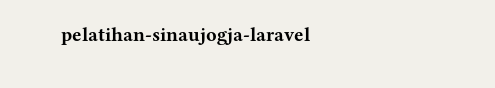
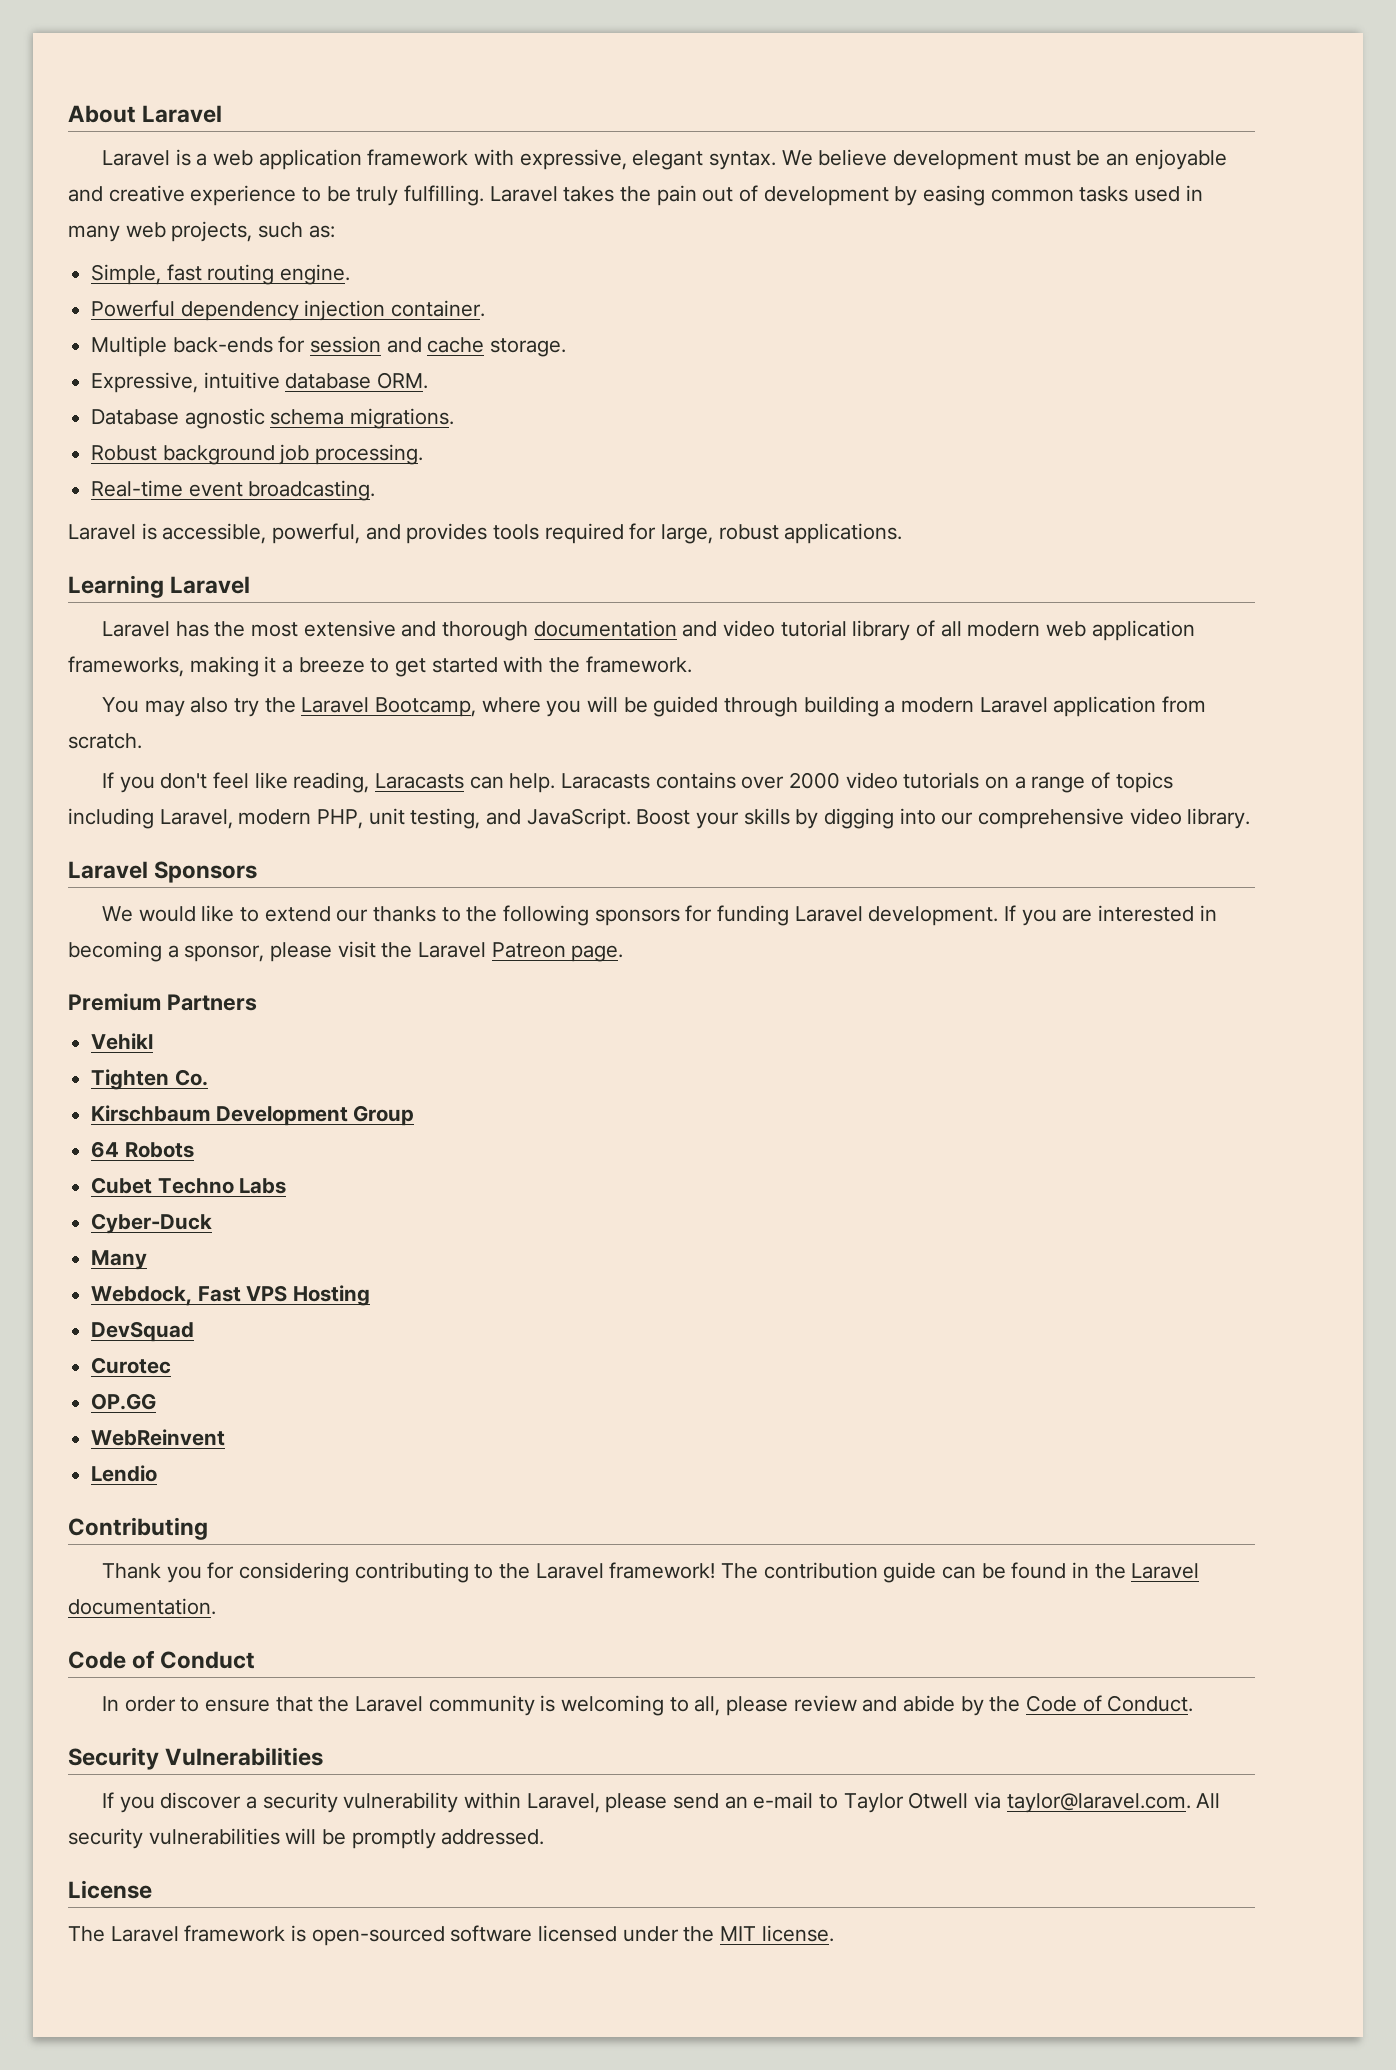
- pelatihan-sinaujogja-laravel
+ About Laravel
+ Laravel is a web application framework with expressive, elegant syntax. We believe development must be an enjoyable and creative experience to be truly fulfilling. Laravel takes the pain out of development by easing common tasks used in many web projects, such as:
+ Simple, fast routing engine.
+ Powerful dependency injection container.
+ Multiple back-ends for session and cache storage.
+ Expressive, intuitive database ORM.
+ Database agnostic schema migrations.
+ Robust background job processing.
+ Real-time event broadcasting.
+ Laravel is accessible, powerful, and provides tools required for large, robust applications.
+ Learning Laravel
+ Laravel has the most extensive and thorough documentation and video tutorial library of all modern web application frameworks, making it a breeze to get started with the framework.
+ You may also try the Laravel Bootcamp, where you will be guided through building a modern Laravel application from scratch.
+ If you don't feel like reading, Laracasts can help. Laracasts contains over 2000 video tutorials on a range of topics including Laravel, modern PHP, unit testing, and JavaScript. Boost your skills by digging into our comprehensive video library.
+ Laravel Sponsors
+ We would like to extend our thanks to the following sponsors for funding Laravel development. If you are interested in becoming a sponsor, please visit the Laravel Patreon page.
+ Premium Partners
+ Vehikl
+ Tighten Co.
+ Kirschbaum Development Group
+ 64 Robots
+ Cubet Techno Labs
+ Cyber-Duck
+ Many
+ Webdock, Fast VPS Hosting
+ DevSquad
+ Curotec
+ OP.GG
+ WebReinvent
+ Lendio
+ Contributing
+ Thank you for considering contributing to the Laravel framework! The contribution guide can be found in the Laravel documentation.
+ Code of Conduct
+ In order to ensure that the Laravel community is welcoming to all, please review and abide by the Code of Conduct.
+ Security Vulnerabilities
+ If you discover a security vulnerability within Laravel, please send an e-mail to Taylor Otwell via taylor@laravel.com. All security vulnerabilities will be promptly addressed.
+ License
+ The Laravel framework is open-sourced software licensed under the MIT license.

